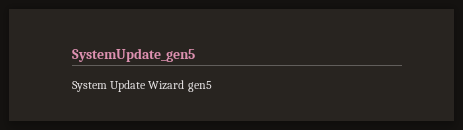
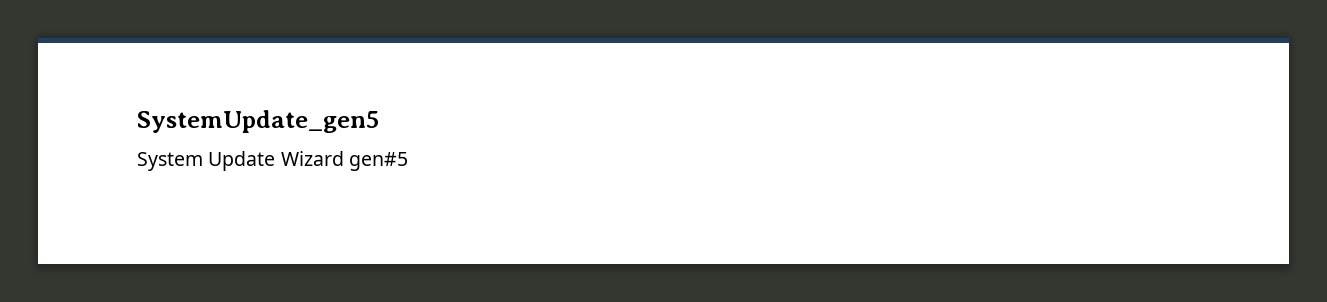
- System Update Wizard gen5
+ System Update Wizard gen#5

